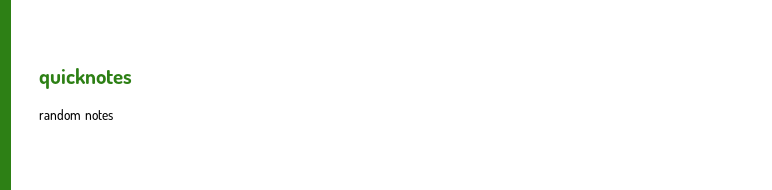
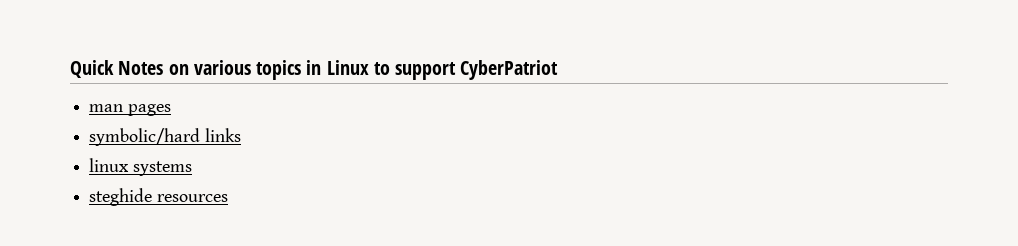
- quicknotes
- random notes
+ Quick Notes on various topics in Linux to support CyberPatriot
+ man pages
+ symbolic/hard links
+ linux systems
+ steghide resources

